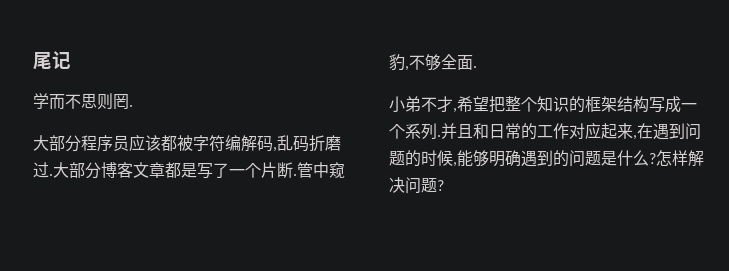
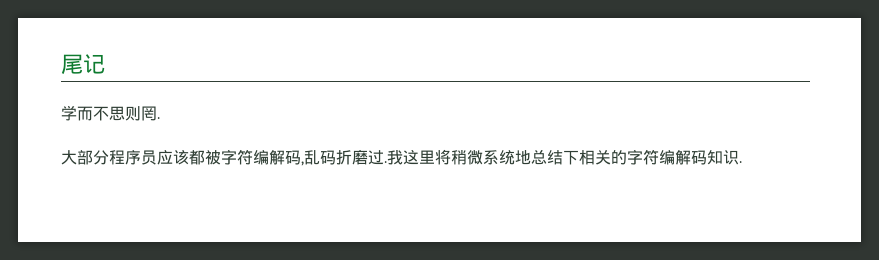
- 大部分博客文章都是写了一个片断.管中窥豹,不够全面.
- 小弟不才,希望把整个知识的框架结构写成一个系列.并且和日常的工作对应起来,在遇到问题的时候,能够明确遇到的问题是什么?怎样解决问题?
+ 我这里将稍微系统地总结下相关的字符编解码知识.

